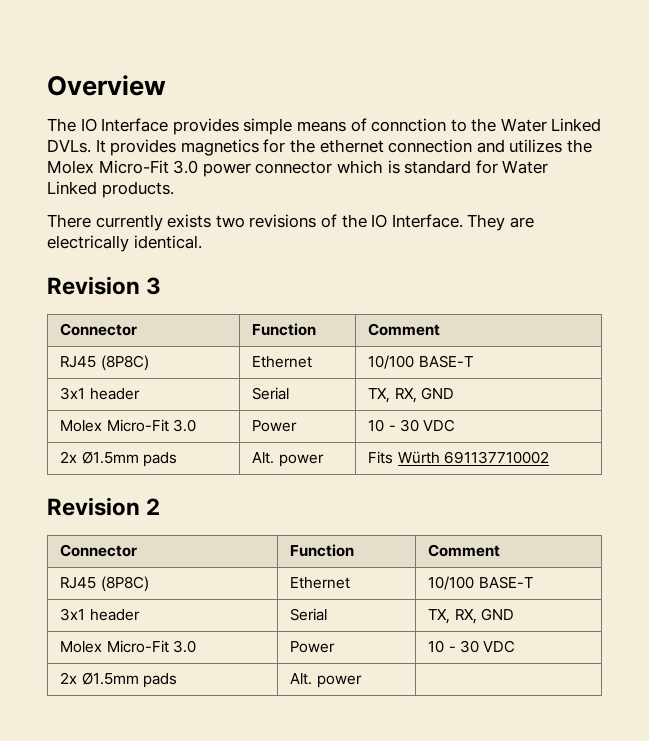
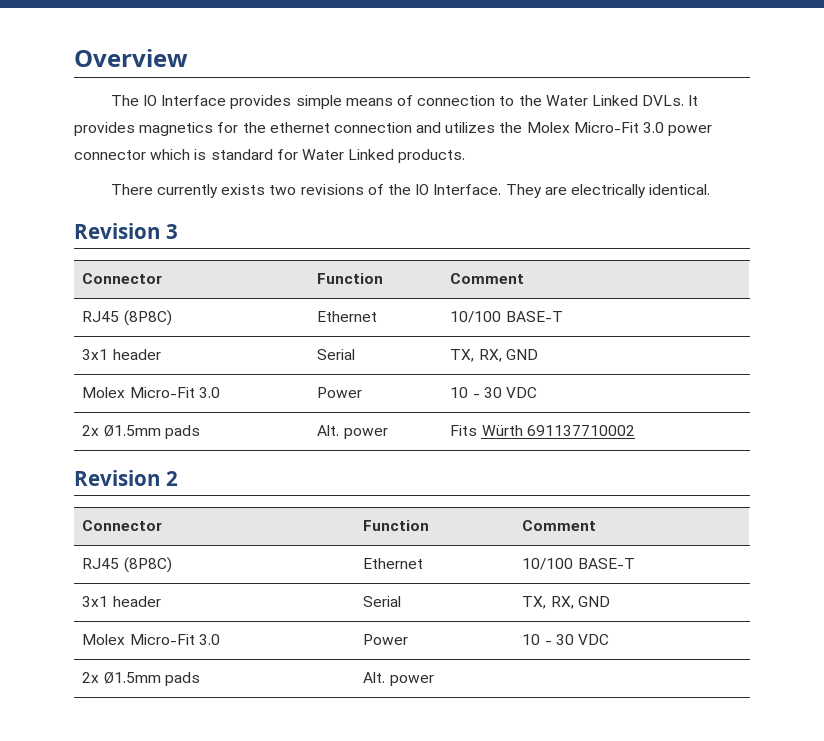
- The IO Interface provides simple means of connction to the Water Linked DVLs.
+ The IO Interface provides simple means of connection to the Water Linked DVLs.

